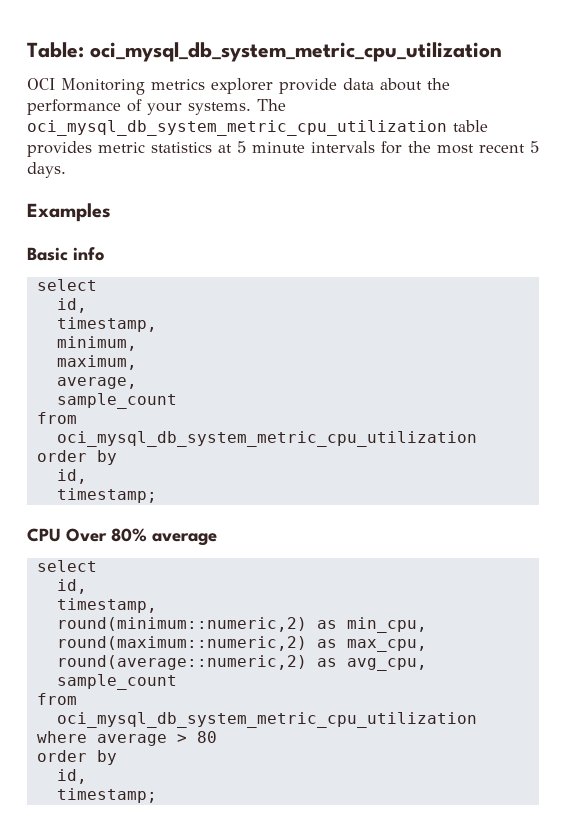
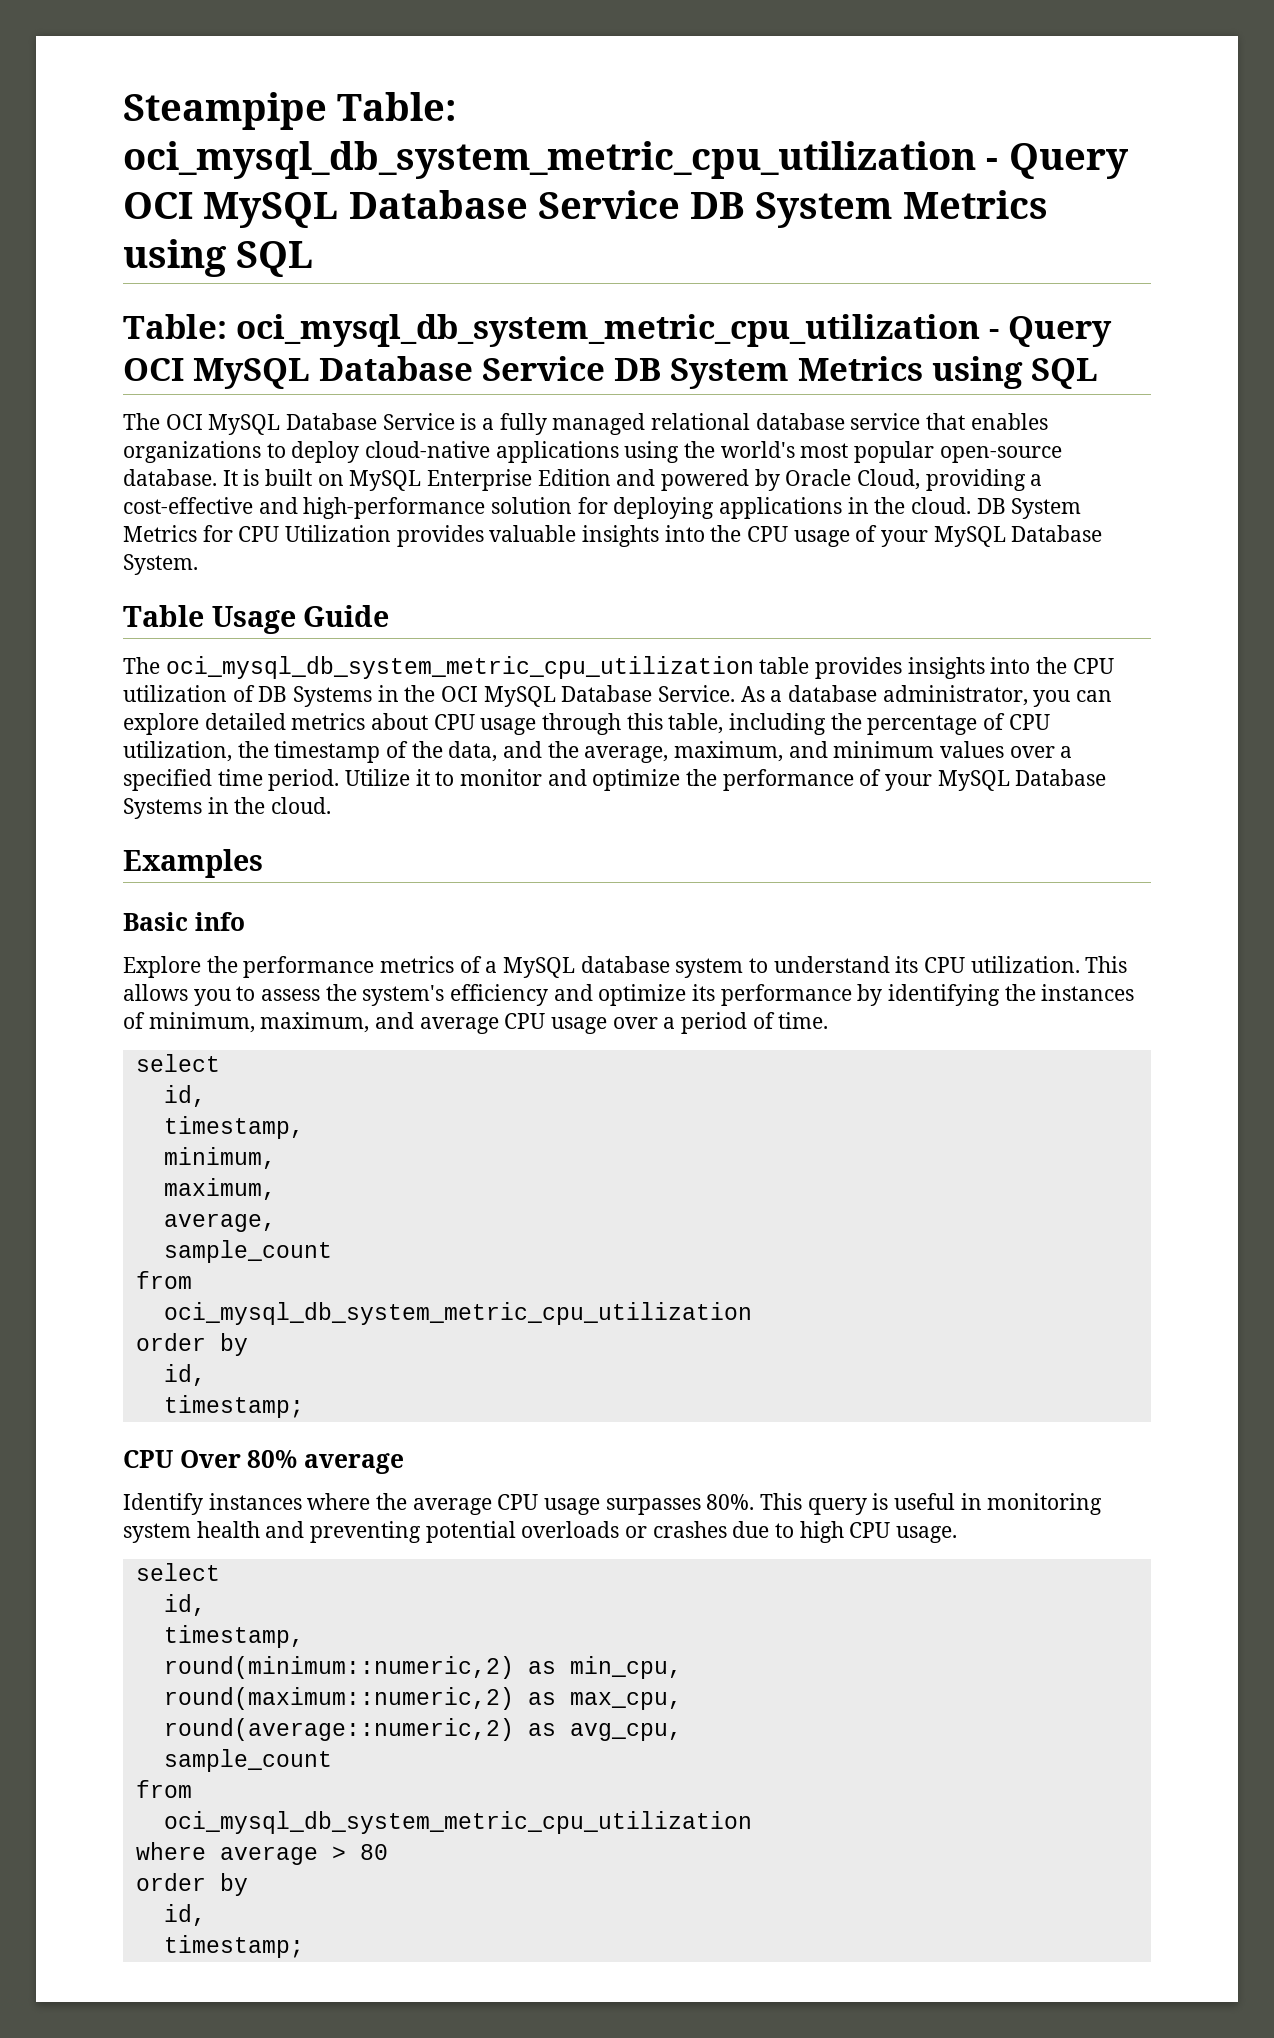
- Table: oci_mysql_db_system_metric_cpu_utilization
- OCI Monitoring metrics explorer provide data about the performance of your systems. The oci_mysql_db_system_metric_cpu_utilization table provides metric statistics at 5 minute intervals for the most recent 5 days.
+ Steampipe Table: oci_mysql_db_system_metric_cpu_utilization - Query OCI MySQL Database Service DB System Metrics using SQL
+ Table: oci_mysql_db_system_metric_cpu_utilization - Query OCI MySQL Database Service DB System Metrics using SQL
+ The OCI MySQL Database Service is a fully managed relational database service that enables organizations to deploy cloud-native applications using the world's most popular open-source database. It is built on MySQL Enterprise Edition and powered by Oracle Cloud, providing a cost-effective and high-performance solution for deploying applications in the cloud. DB System Metrics for CPU Utilization provides valuable insights into the CPU usage of your MySQL Database System.
+ Table Usage Guide
+ The oci_mysql_db_system_metric_cpu_utilization table provides insights into the CPU utilization of DB Systems in the OCI MySQL Database Service. As a database administrator, you can explore detailed metrics about CPU usage through this table, including the percentage of CPU utilization, the timestamp of the data, and the average, maximum, and minimum values over a specified time period. Utilize it to monitor and optimize the performance of your MySQL Database Systems in the cloud.
  Examples
  Basic info
+ Explore the performance metrics of a MySQL database system to understand its CPU utilization. This allows you to assess the system's efficiency and optimize its performance by identifying the instances of minimum, maximum, and average CPU usage over a period of time.
+ Identify instances where the average CPU usage surpasses 80%. This query is useful in monitoring system health and preventing potential overloads or crashes due to high CPU usage.

